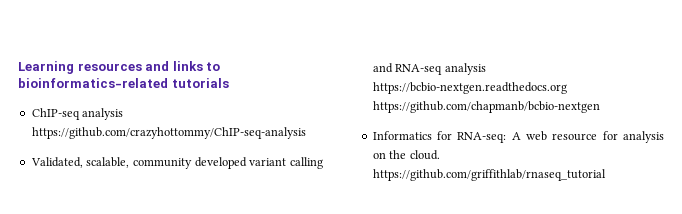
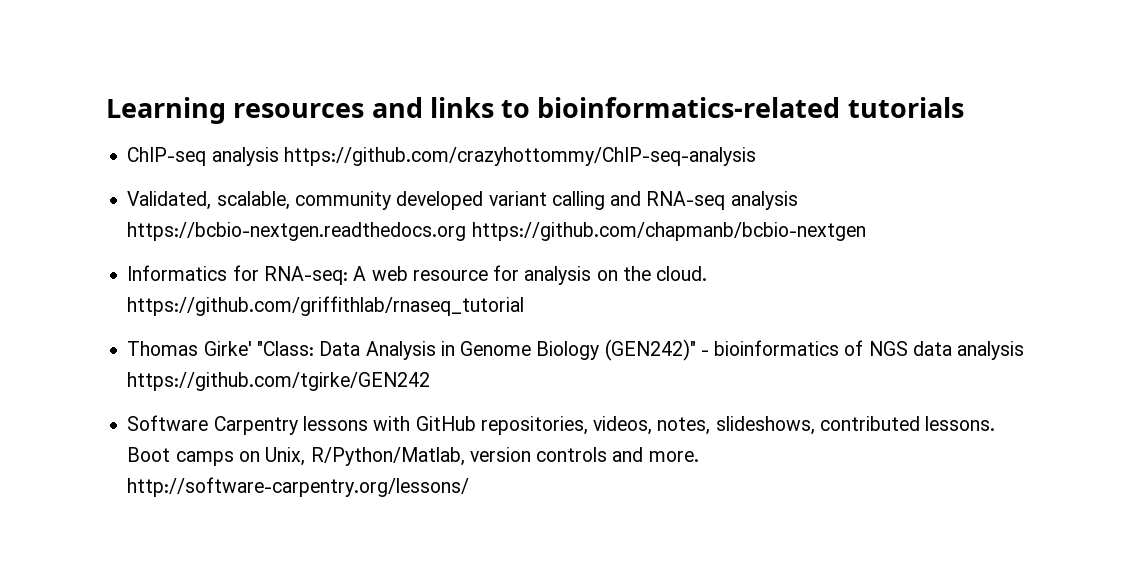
+ Thomas Girke' "Class: Data Analysis in Genome Biology (GEN242)" - bioinformatics of NGS data analysis https://github.com/tgirke/GEN242
+ Software Carpentry lessons with GitHub repositories, videos, notes, slideshows, contributed lessons. Boot camps on Unix, R/Python/Matlab, version controls and more. http://software-carpentry.org/lessons/

